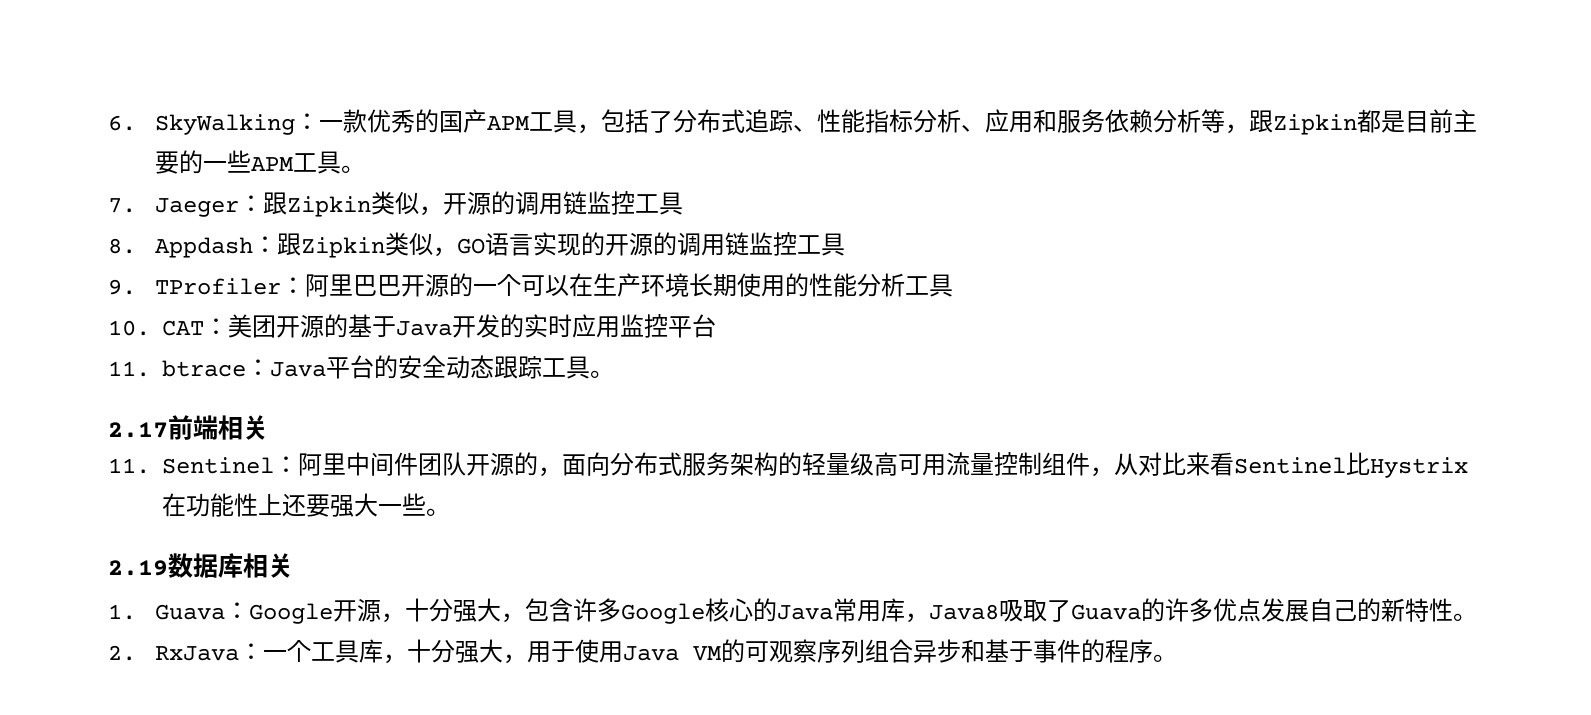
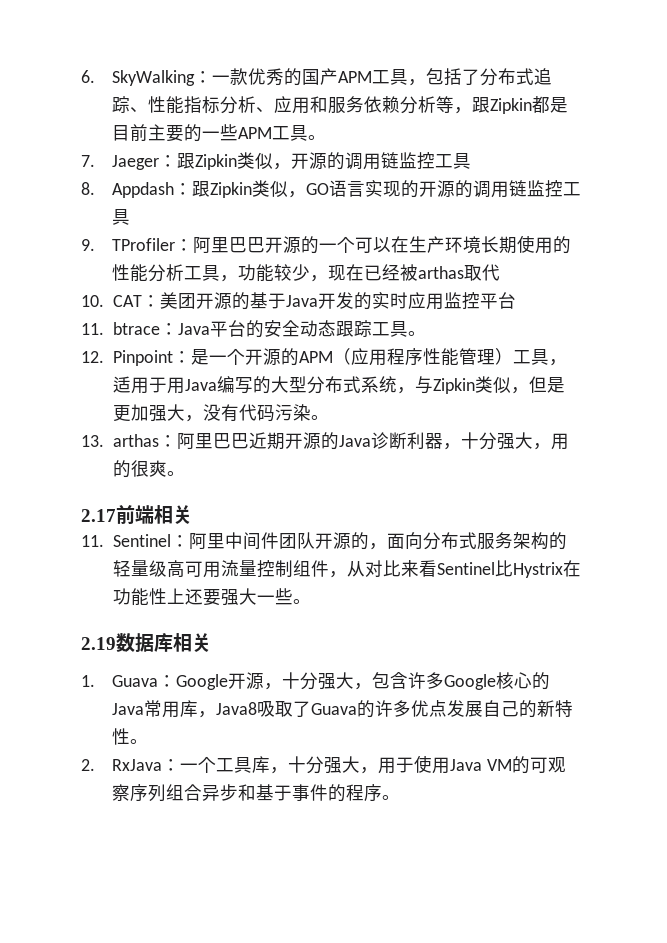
- 9. TProfiler：阿里巴巴开源的一个可以在生产环境长期使用的性能分析工具
+ 9. TProfiler：阿里巴巴开源的一个可以在生产环境长期使用的性能分析工具，功能较少，现在已经被arthas取代
+ 12. Pinpoint：是一个开源的APM（应用程序性能管理）工具，适用于用Java编写的大型分布式系统，与Zipkin类似，但是更加强大，没有代码污染。
+ 13. arthas：阿里巴巴近期开源的Java诊断利器，十分强大，用的很爽。

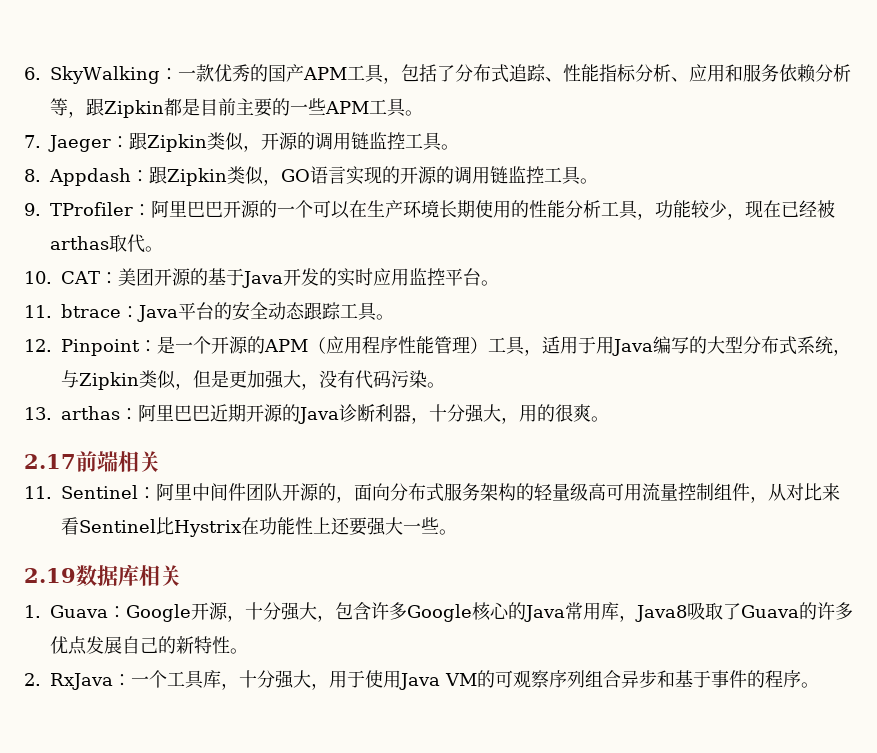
- 7. Jaeger：跟Zipkin类似，开源的调用链监控工具
+ 7. Jaeger：跟Zipkin类似，开源的调用链监控工具。
- 8. Appdash：跟Zipkin类似，GO语言实现的开源的调用链监控工具
+ 8. Appdash：跟Zipkin类似，GO语言实现的开源的调用链监控工具。
- 9. TProfiler：阿里巴巴开源的一个可以在生产环境长期使用的性能分析工具，功能较少，现在已经被arthas取代
+ 9. TProfiler：阿里巴巴开源的一个可以在生产环境长期使用的性能分析工具，功能较少，现在已经被arthas取代。
- 10. CAT：美团开源的基于Java开发的实时应用监控平台
+ 10. CAT：美团开源的基于Java开发的实时应用监控平台。

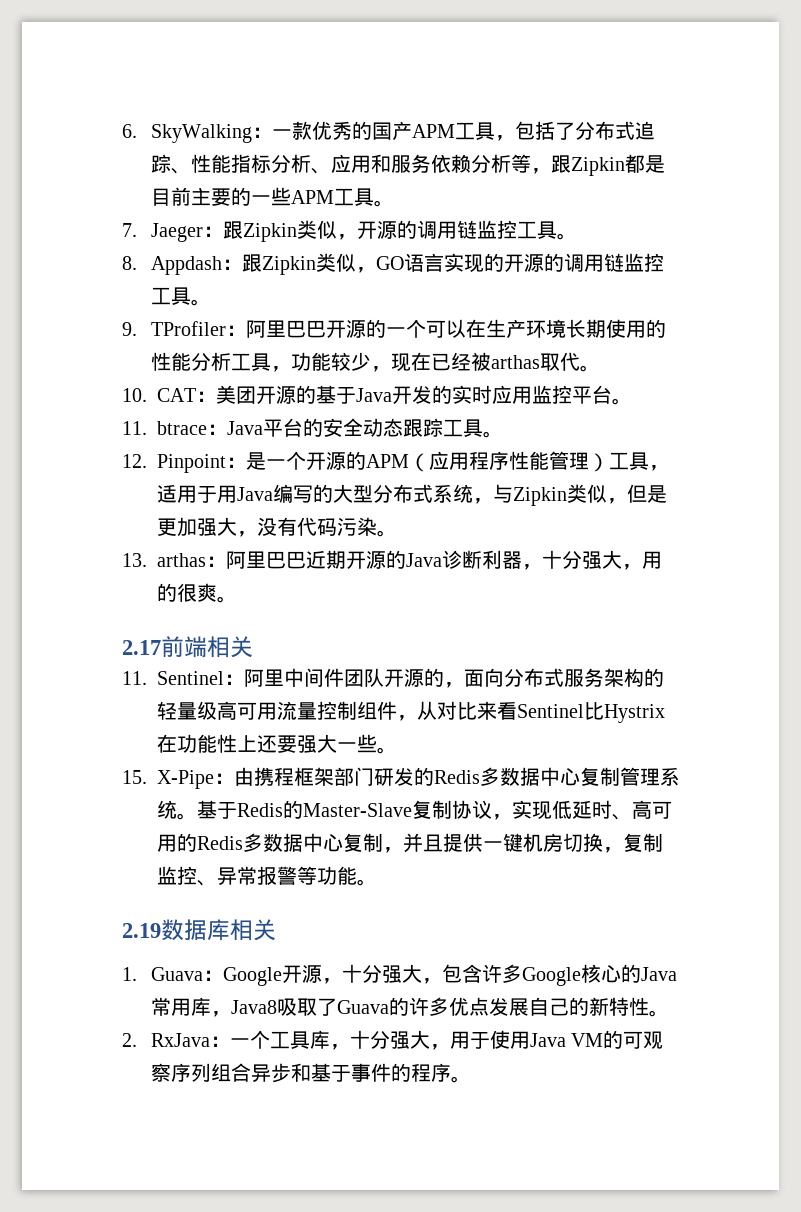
+ 15. X-Pipe：由携程框架部门研发的Redis多数据中心复制管理系统。基于Redis的Master-Slave复制协议，实现低延时、高可用的Redis多数据中心复制，并且提供一键机房切换，复制监控、异常报警等功能。

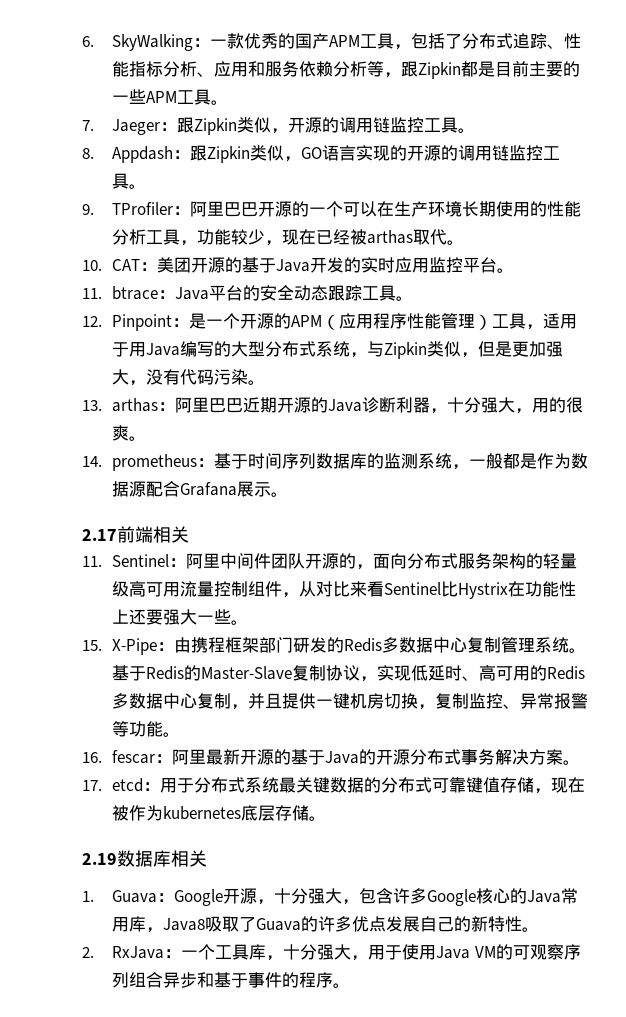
+ 14. prometheus：基于时间序列数据库的监测系统，一般都是作为数据源配合Grafana展示。
+ 16. fescar：阿里最新开源的基于Java的开源分布式事务解决方案。
+ 17. etcd：用于分布式系统最关键数据的分布式可靠键值存储，现在被作为kubernetes底层存储。

